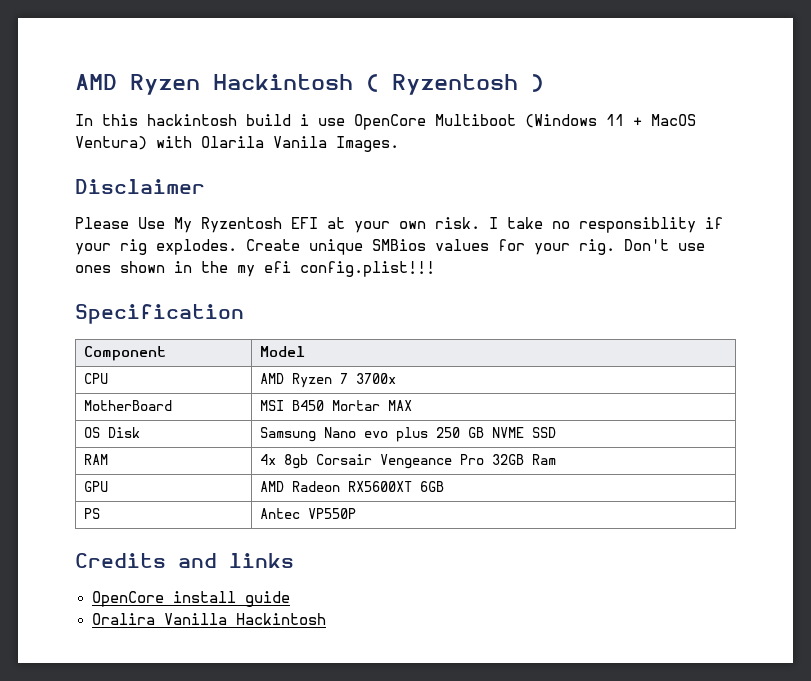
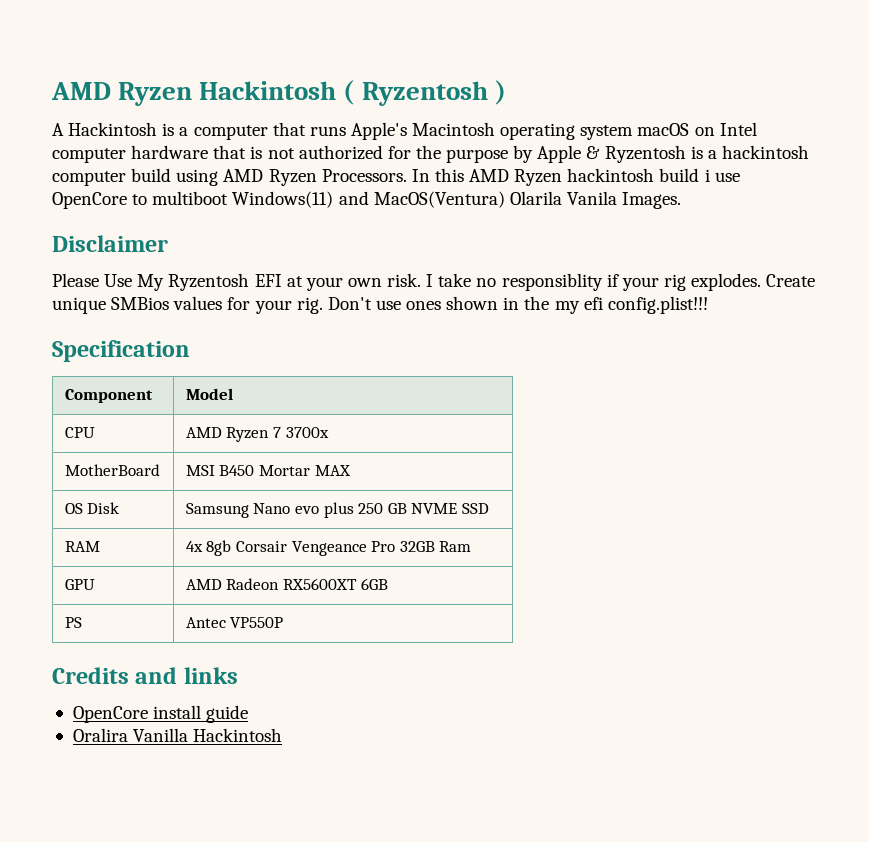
- In this hackintosh build i use OpenCore Multiboot (Windows 11 + MacOS Ventura) with Olarila Vanila Images.
+ A Hackintosh is a computer that runs Apple's Macintosh operating system macOS on Intel computer hardware that is not authorized for the purpose by Apple & Ryzentosh is a hackintosh computer build using AMD Ryzen Processors. In this AMD Ryzen hackintosh build i use OpenCore to multiboot Windows(11) and MacOS(Ventura) Olarila Vanila Images.

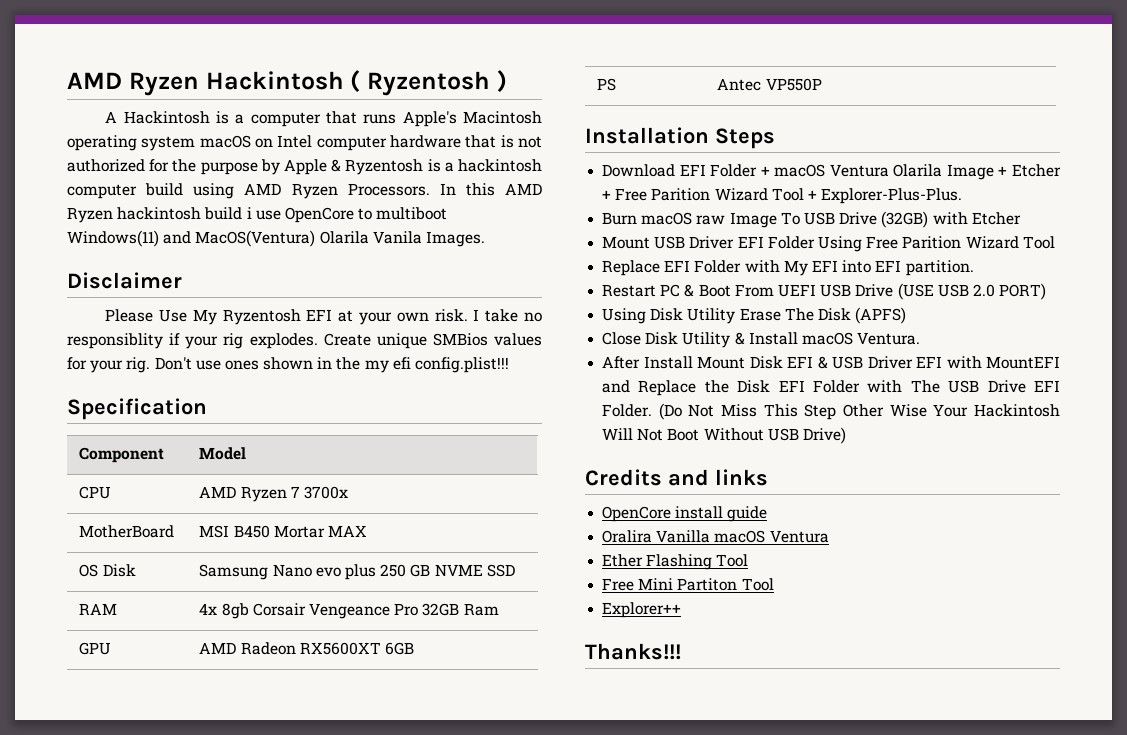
+ Installation Steps
+ Download EFI Folder + macOS Ventura Olarila Image + Etcher + Free Parition Wizard Tool + Explorer-Plus-Plus.
+ Burn macOS raw Image To USB Drive (32GB) with Etcher
+ Mount USB Driver EFI Folder Using Free Parition Wizard Tool
+ Replace EFI Folder with My EFI into EFI partition.
+ Restart PC & Boot From UEFI USB Drive (USE USB 2.0 PORT)
+ Using Disk Utility Erase The Disk (APFS)
+ Close Disk Utility & Install macOS Ventura.
+ After Install Mount Disk EFI & USB Driver EFI with MountEFI and Replace the Disk EFI Folder with The USB Drive EFI Folder. (Do Not Miss This Step Other Wise Your Hackintosh Will Not Boot Without USB Drive)
- Oralira Vanilla Hackintosh
+ Oralira Vanilla macOS Ventura
+ Ether Flashing Tool
+ Free Mini Partiton Tool
+ Explorer++
+ Thanks!!!

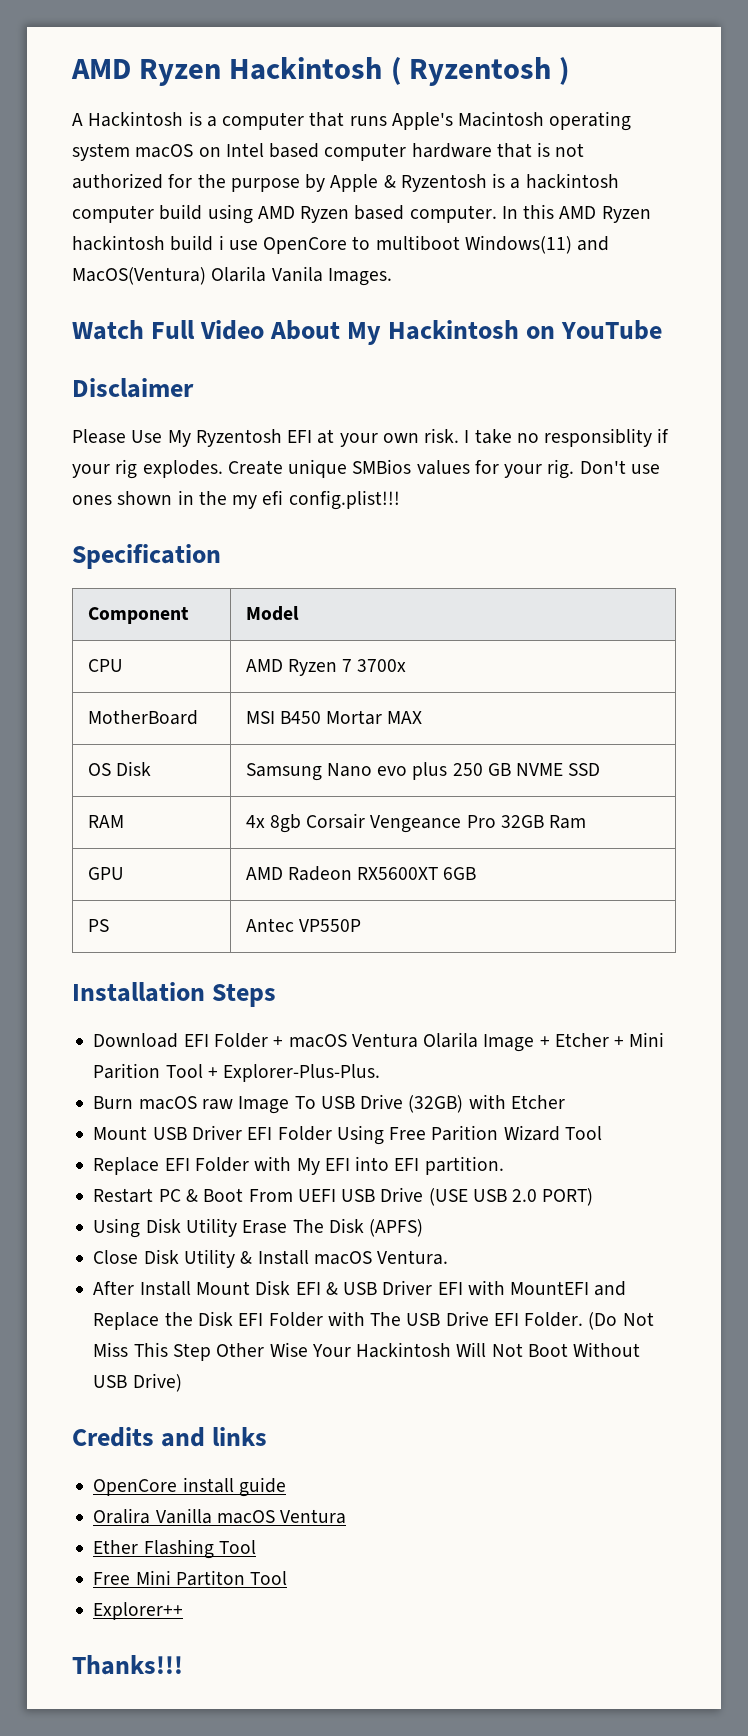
- A Hackintosh is a computer that runs Apple's Macintosh operating system macOS on Intel computer hardware that is not authorized for the purpose by Apple & Ryzentosh is a hackintosh computer build using AMD Ryzen Processors.
+ A Hackintosh is a computer that runs Apple's Macintosh operating system macOS on Intel based computer hardware that is not authorized for the purpose by Apple & Ryzentosh is a hackintosh computer build using AMD Ryzen based computer.
+ Watch Full Video About My Hackintosh on YouTube
- Download EFI Folder + macOS Ventura Olarila Image + Etcher + Free Parition Wizard Tool + Explorer-Plus-Plus.
+ Download EFI Folder + macOS Ventura Olarila Image + Etcher + Mini Parition Tool + Explorer-Plus-Plus.

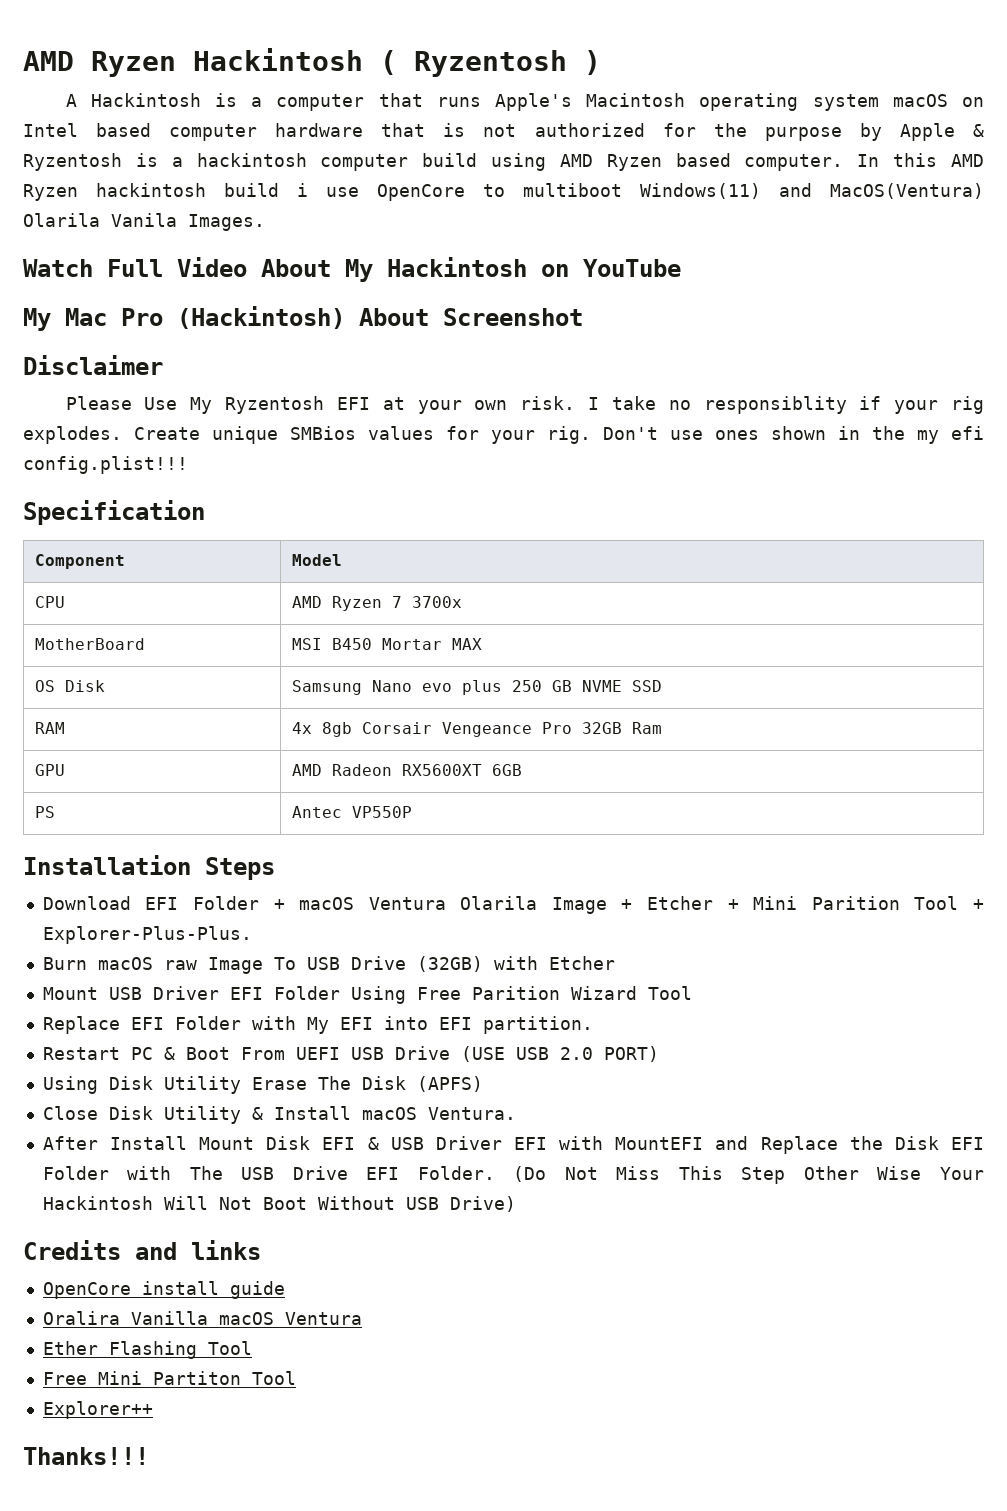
+ My Mac Pro (Hackintosh) About Screenshot

